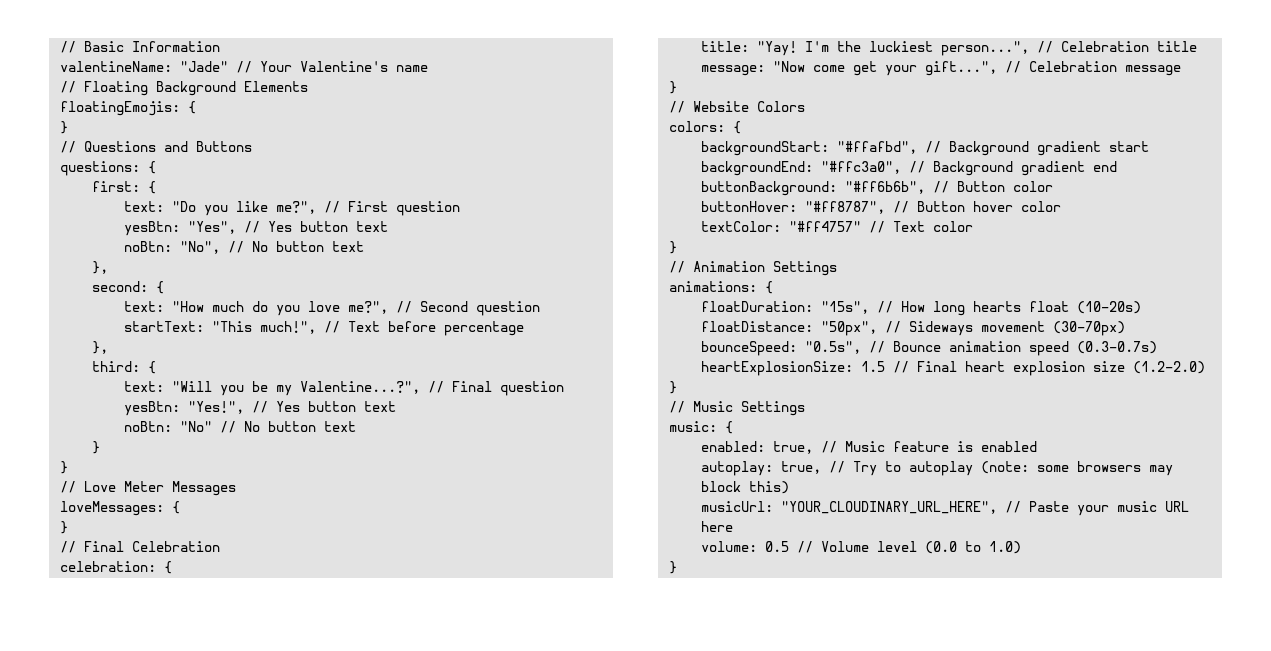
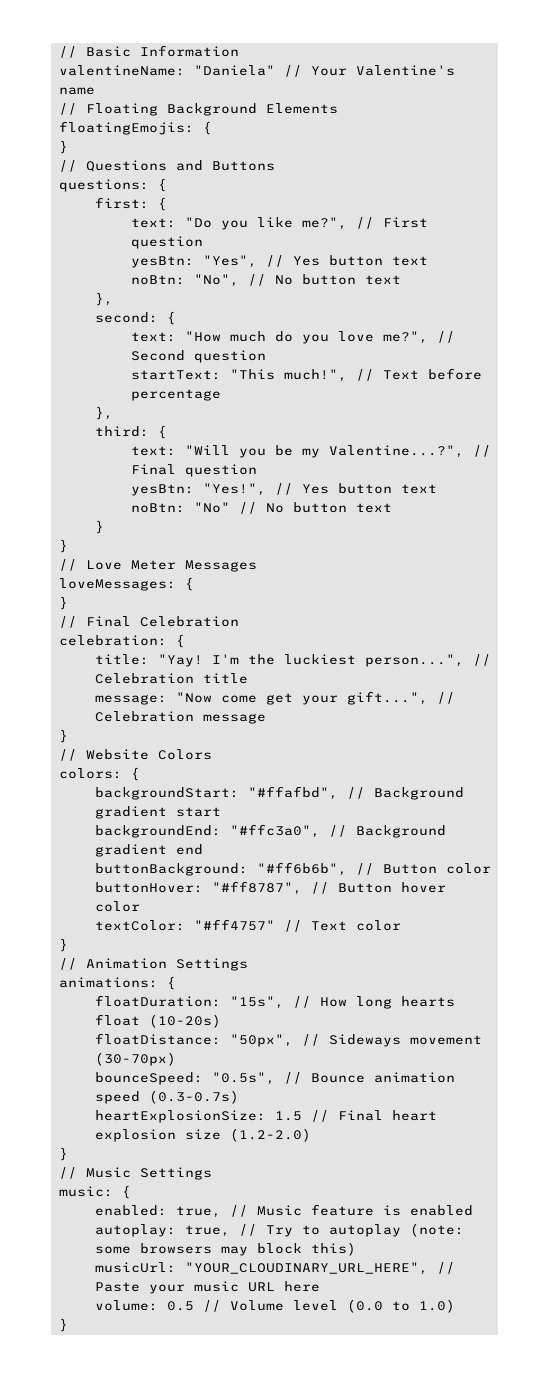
- valentineName: "Jade" // Your Valentine's name
+ valentineName: "Daniela" // Your Valentine's name

